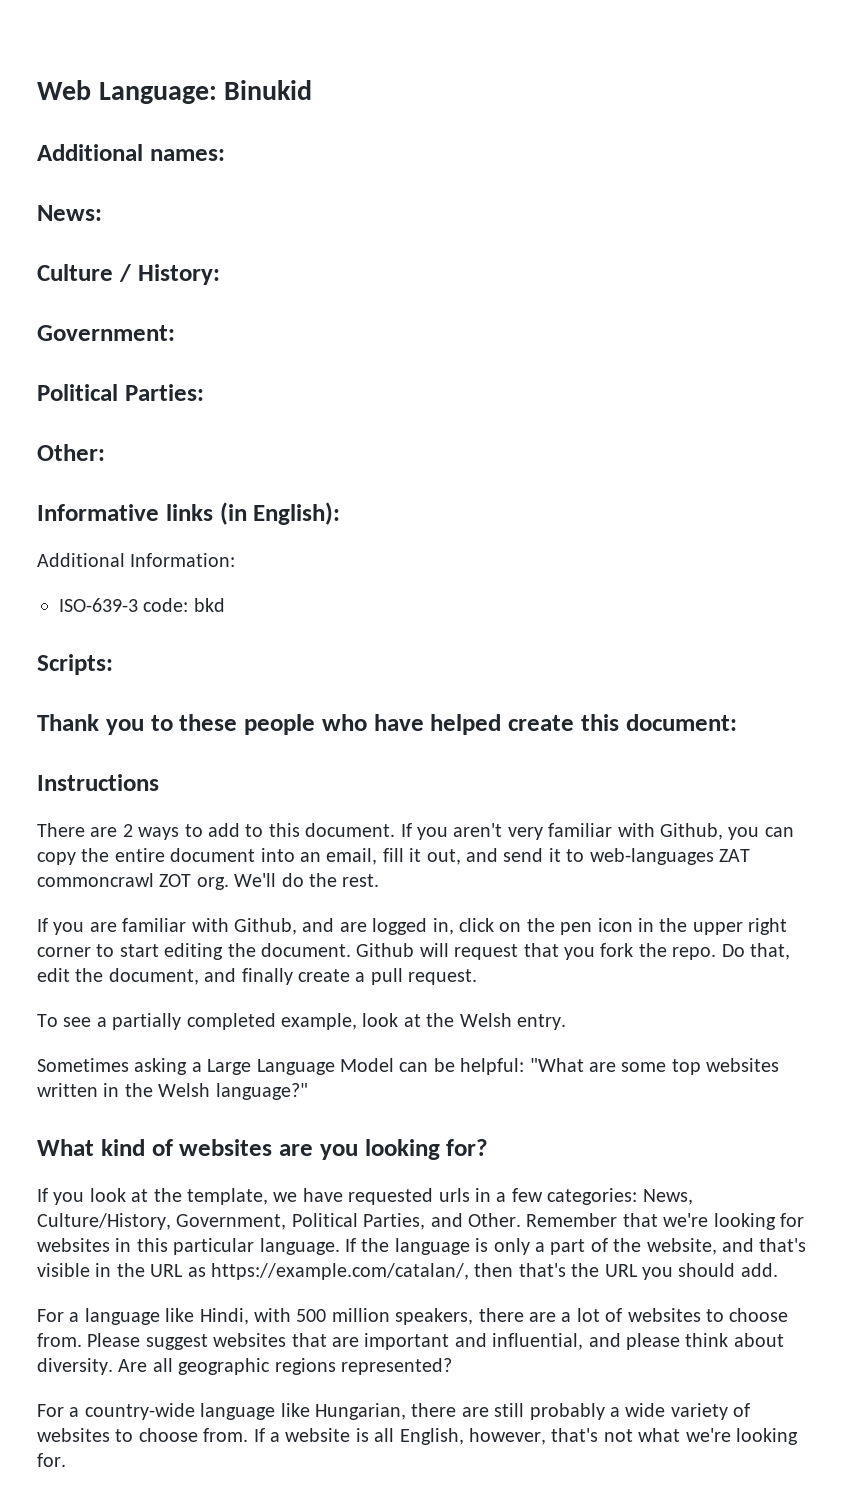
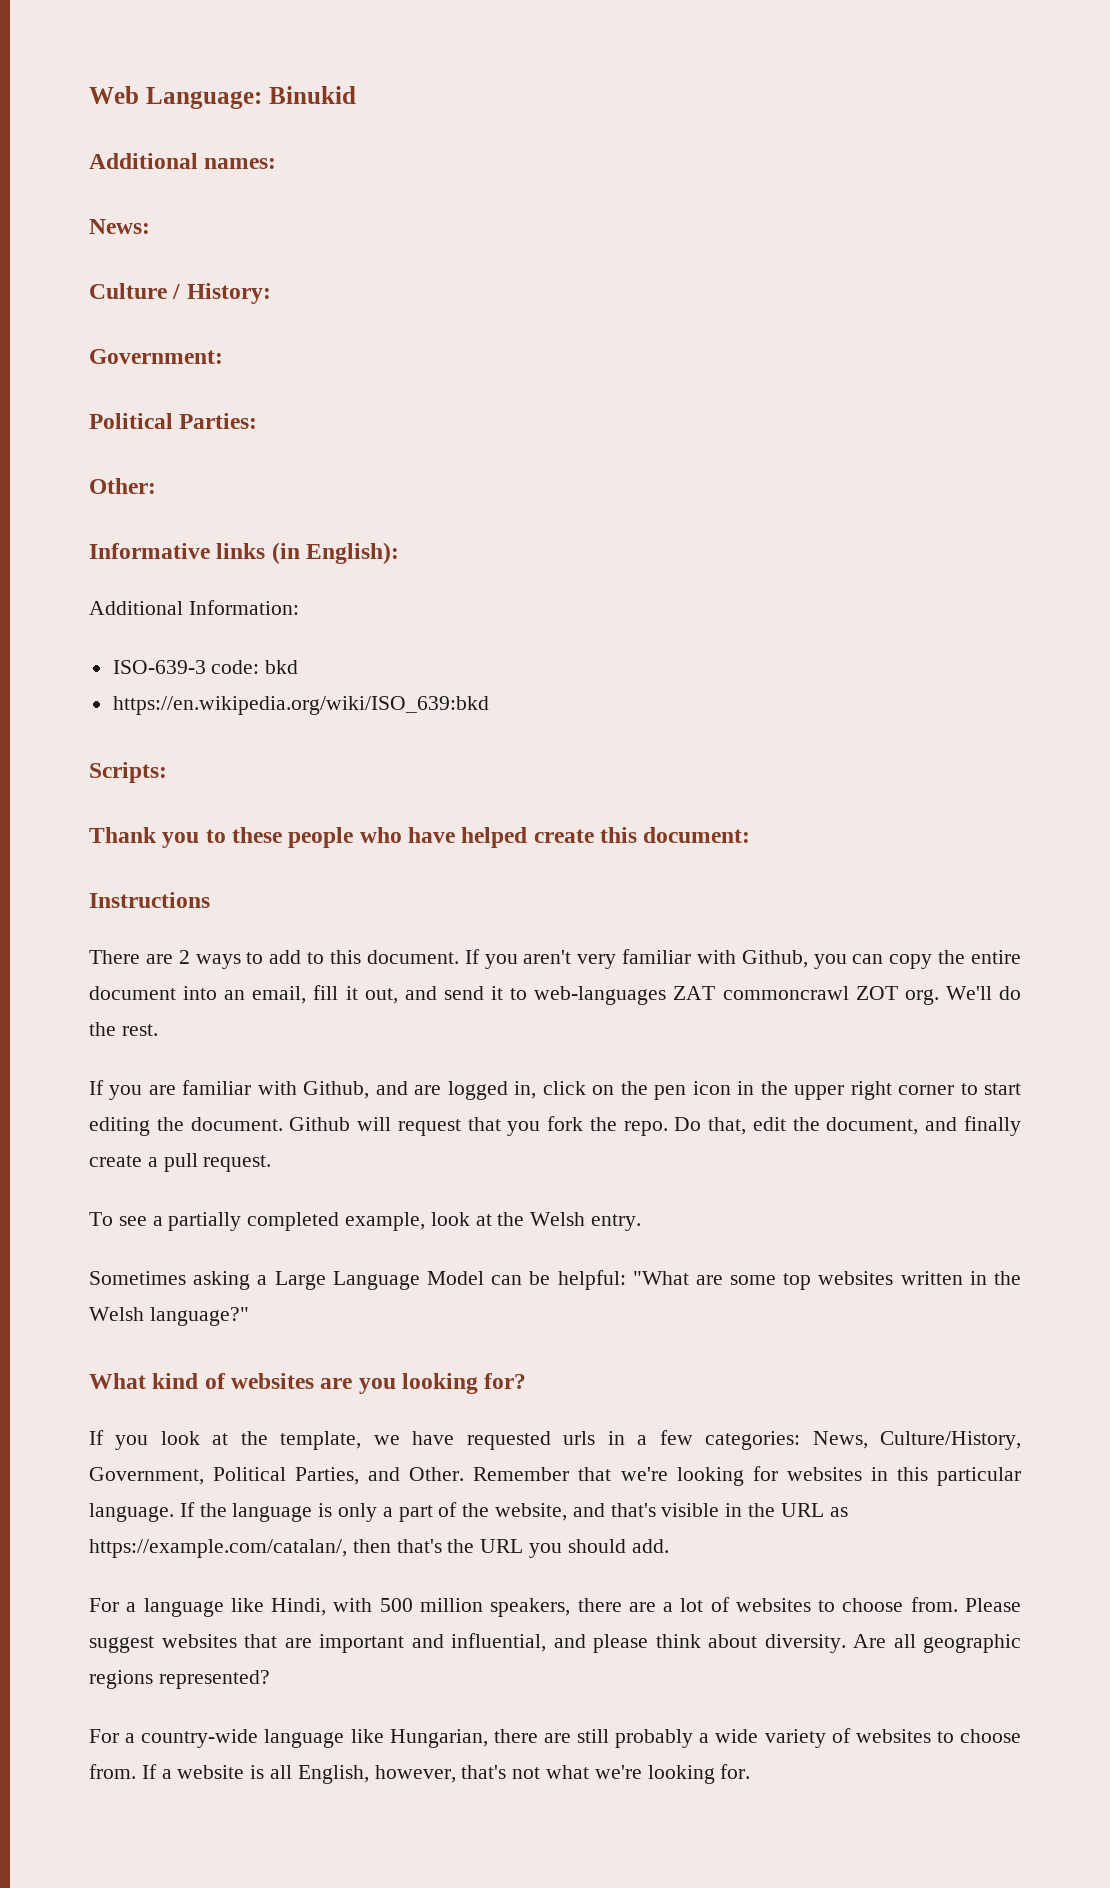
+ https://en.wikipedia.org/wiki/ISO_639:bkd

